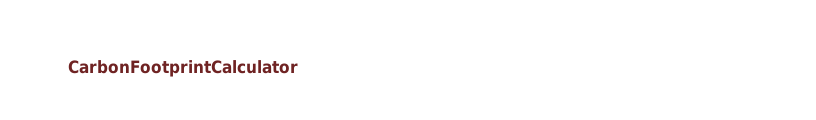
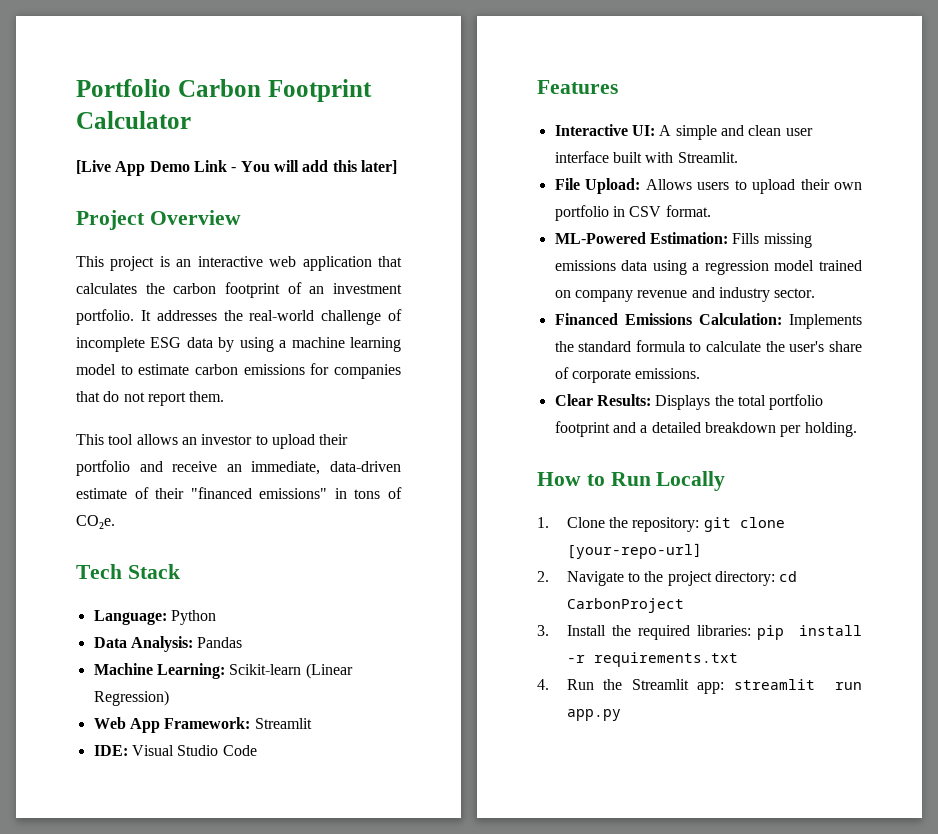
- CarbonFootprintCalculator
+ Portfolio Carbon Footprint Calculator
+ [Live App Demo Link - You will add this later]
+ Project Overview
+ This project is an interactive web application that calculates the carbon footprint of an investment portfolio. It addresses the real-world challenge of incomplete ESG data by using a machine learning model to estimate carbon emissions for companies that do not report them.
+ This tool allows an investor to upload their portfolio and receive an immediate, data-driven estimate of their "financed emissions" in tons of CO₂e.
+ Tech Stack
+ Language: Python
+ Data Analysis: Pandas
+ Machine Learning: Scikit-learn (Linear Regression)
+ Web App Framework: Streamlit
+ IDE: Visual Studio Code
+ Features
+ Interactive UI: A simple and clean user interface built with Streamlit.
+ File Upload: Allows users to upload their own portfolio in CSV format.
+ ML-Powered Estimation: Fills missing emissions data using a regression model trained on company revenue and industry sector.
+ Financed Emissions Calculation: Implements the standard formula to calculate the user's share of corporate emissions.
+ Clear Results: Displays the total portfolio footprint and a detailed breakdown per holding.
+ How to Run Locally
+ 1. Clone the repository: git clone [your-repo-url]
+ 2. Navigate to the project directory: cd CarbonProject
+ 3. Install the required libraries: pip install -r requirements.txt
+ 4. Run the Streamlit app: streamlit run app.py

